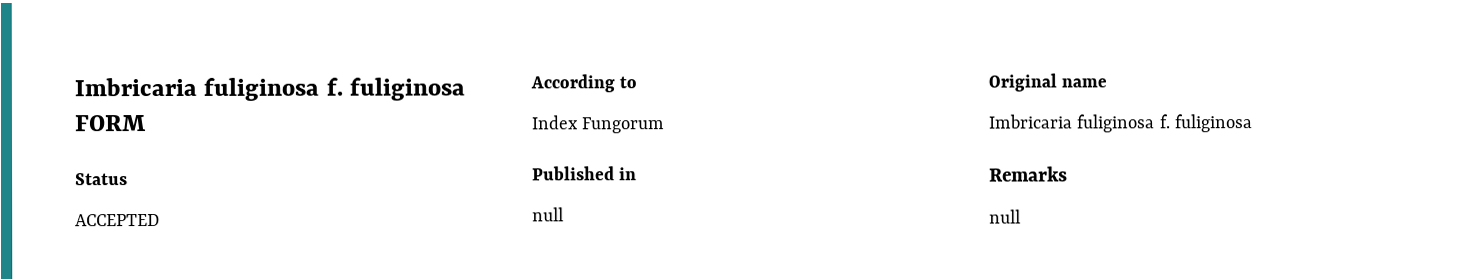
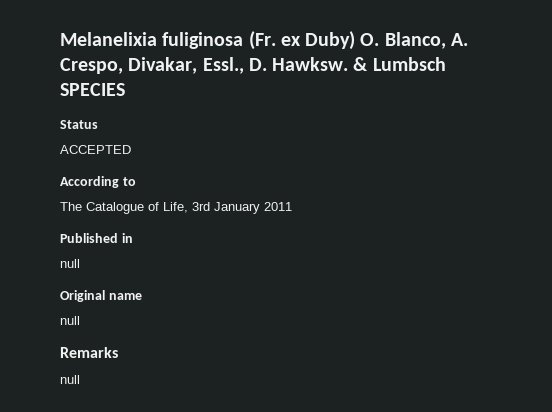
- Imbricaria fuliginosa f. fuliginosa FORM
+ Melanelixia fuliginosa (Fr. ex Duby) O. Blanco, A. Crespo, Divakar, Essl., D. Hawksw. & Lumbsch SPECIES
  Status
  ACCEPTED
  According to
- Index Fungorum
+ The Catalogue of Life, 3rd January 2011
  Original name
- Imbricaria fuliginosa f. fuliginosa
+ null

